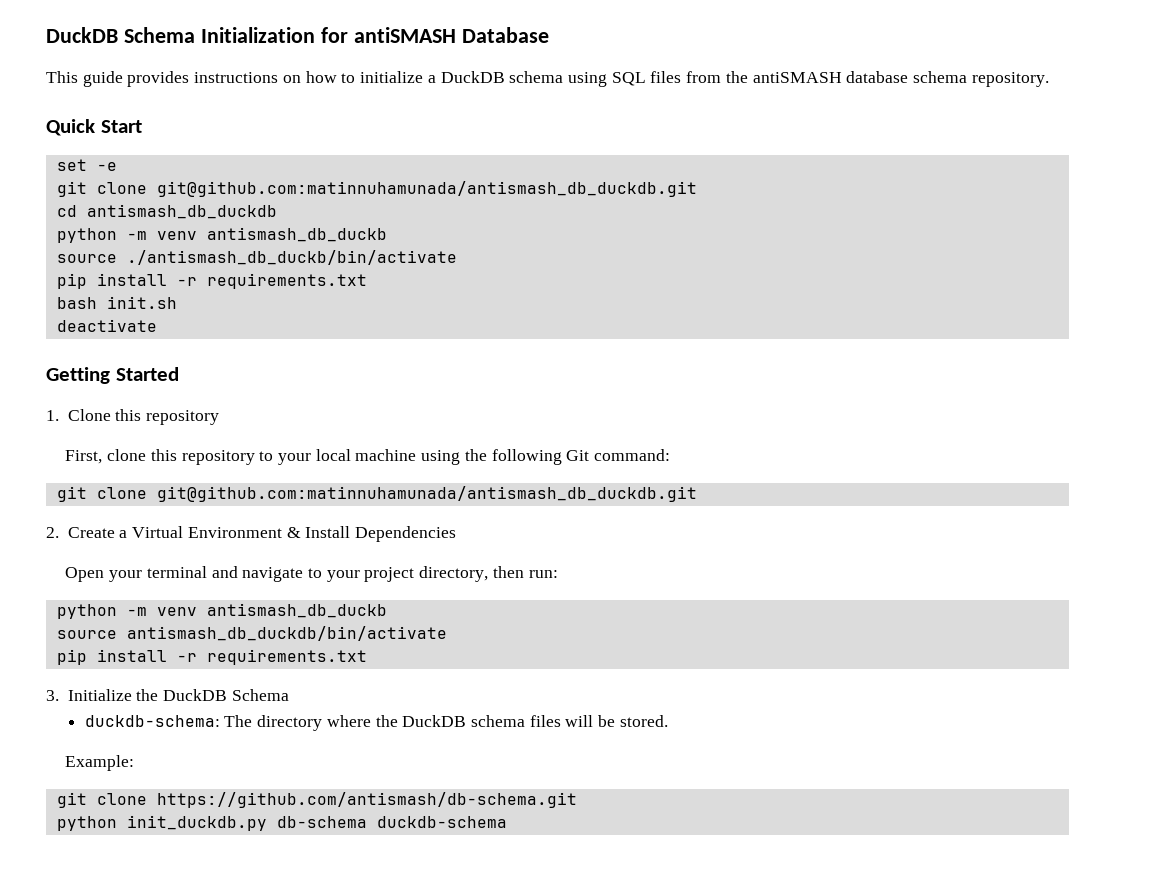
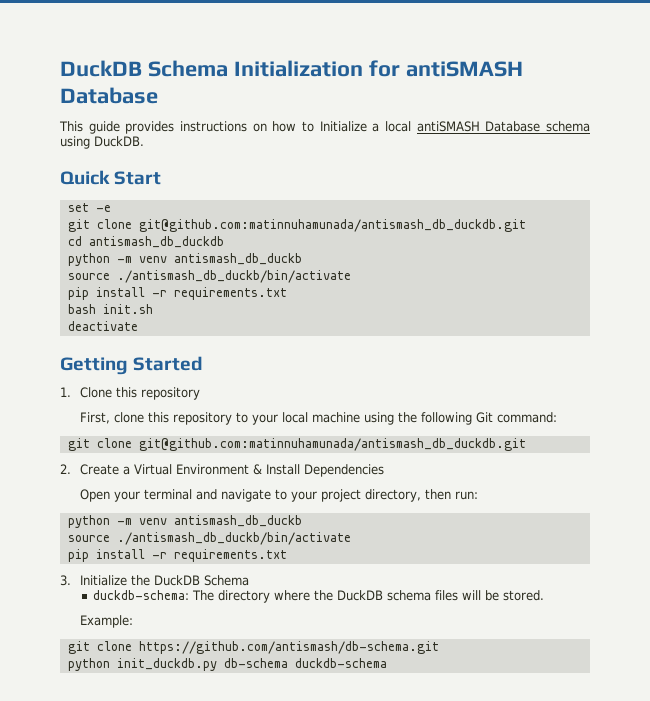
- This guide provides instructions on how to initialize a DuckDB schema using SQL files from the antiSMASH database schema repository.
+ This guide provides instructions on how to Initialize a local antiSMASH Database schema using DuckDB.
  Open your terminal and navigate to your project directory, then run:
  python -m venv antismash_db_duckb
- source antismash_db_duckdb/bin/activate
+ source ./antismash_db_duckb/bin/activate

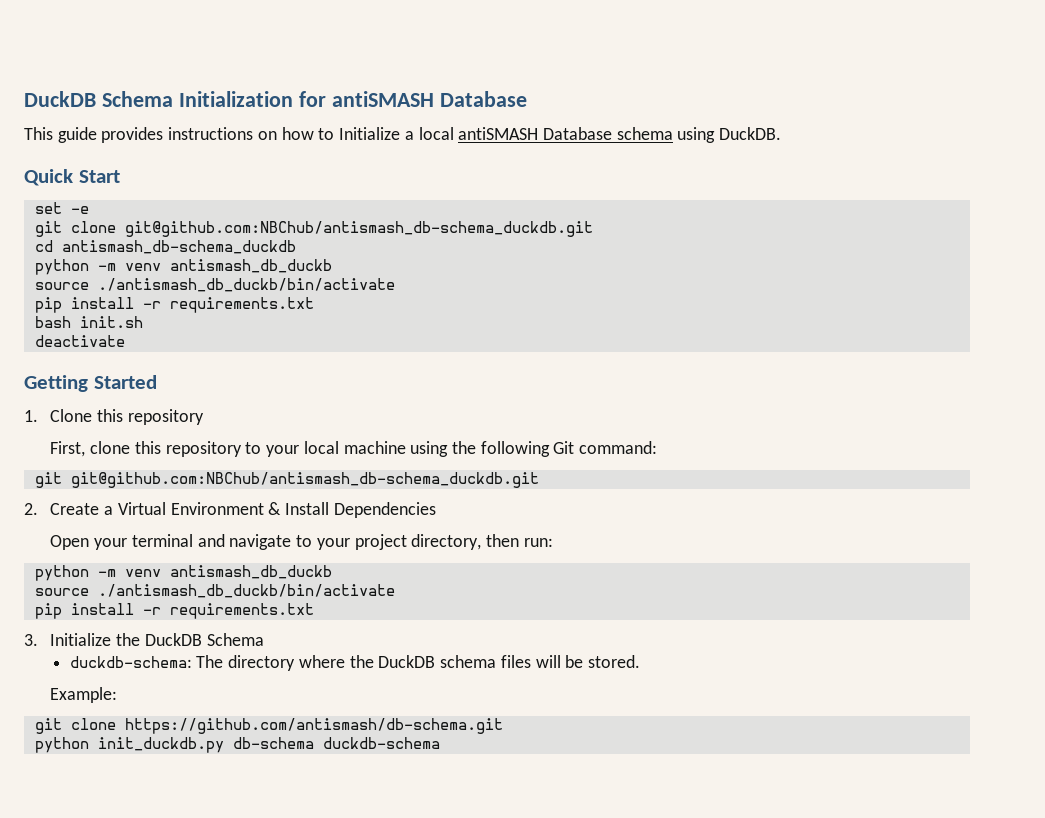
  set -e
- git clone git@github.com:matinnuhamunada/antismash_db_duckdb.git
+ git clone git@github.com:NBChub/antismash_db-schema_duckdb.git
- cd antismash_db_duckdb
+ cd antismash_db-schema_duckdb
  First, clone this repository to your local machine using the following Git command:
- git clone git@github.com:matinnuhamunada/antismash_db_duckdb.git
+ git git@github.com:NBChub/antismash_db-schema_duckdb.git

